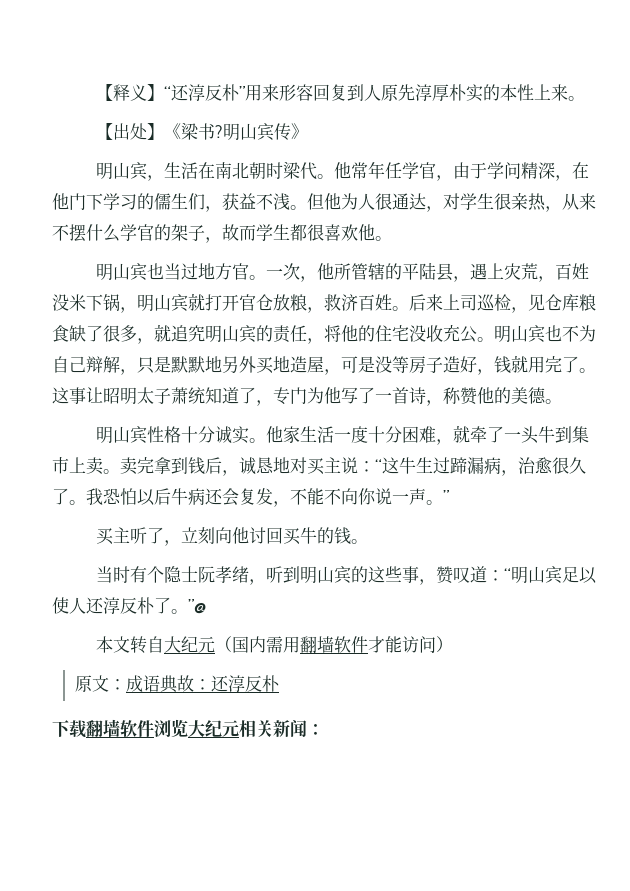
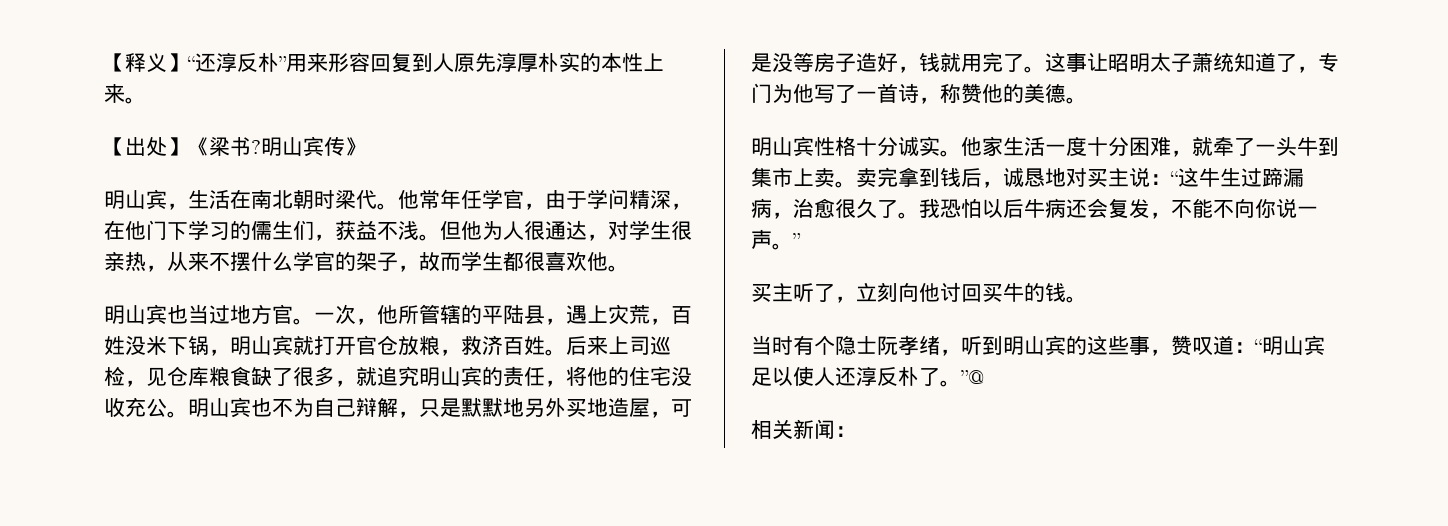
- 本文转自大纪元（国内需用翻墙软件才能访问）
- 原文：成语典故：还淳反朴
- 下载翻墙软件浏览大纪元相关新闻：
+ 相关新闻：

